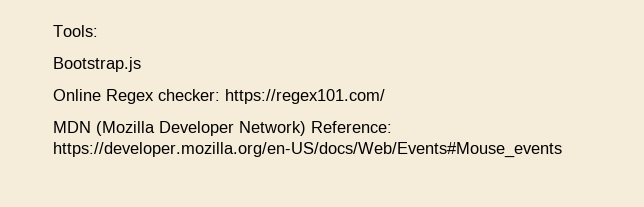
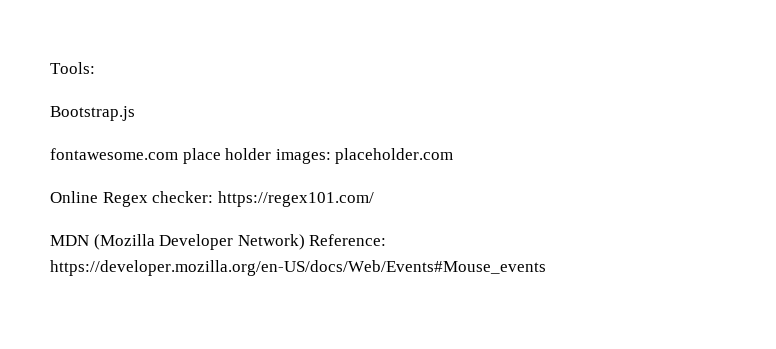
+ fontawesome.com place holder images: placeholder.com

